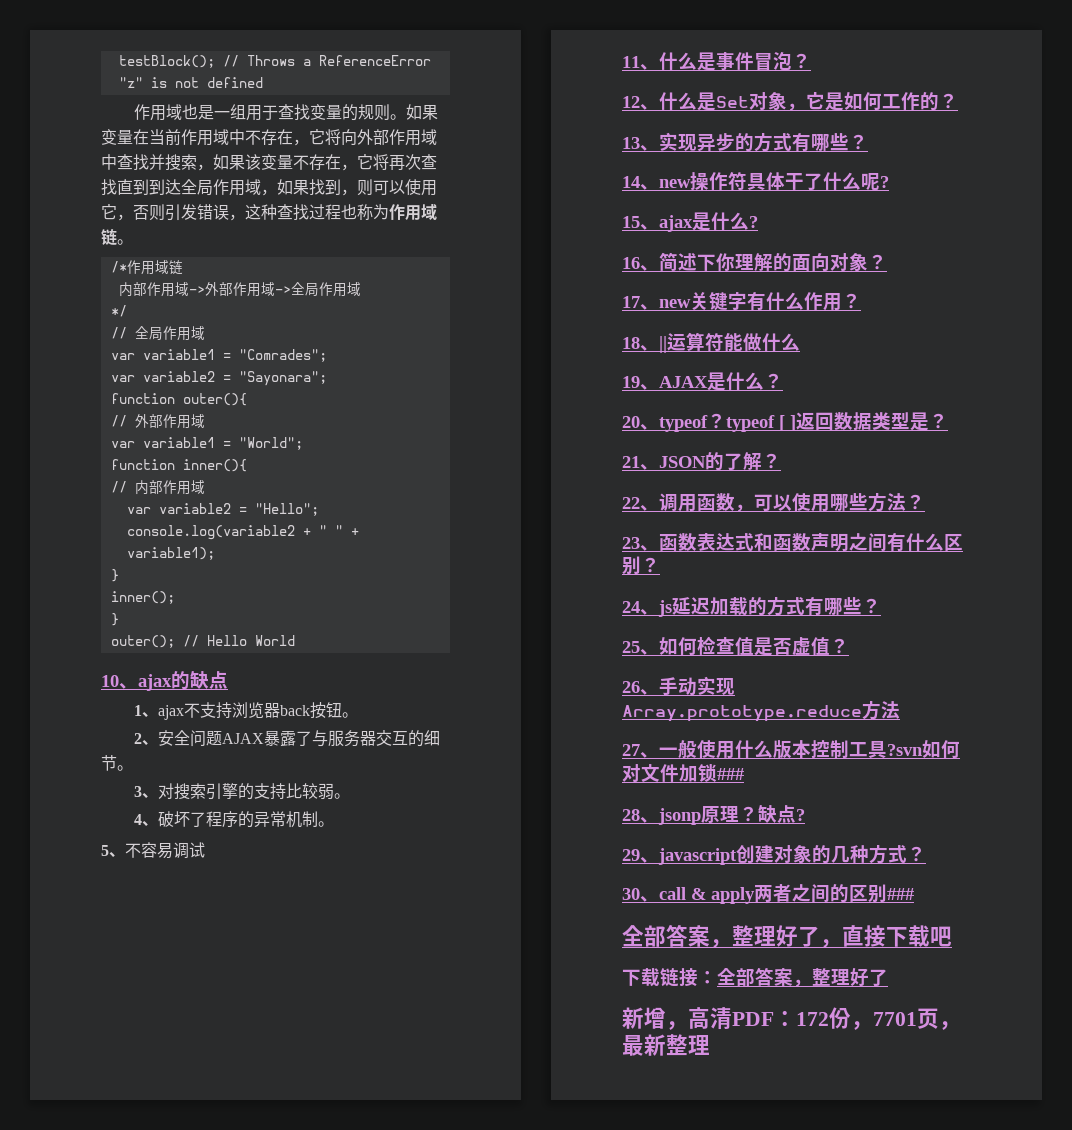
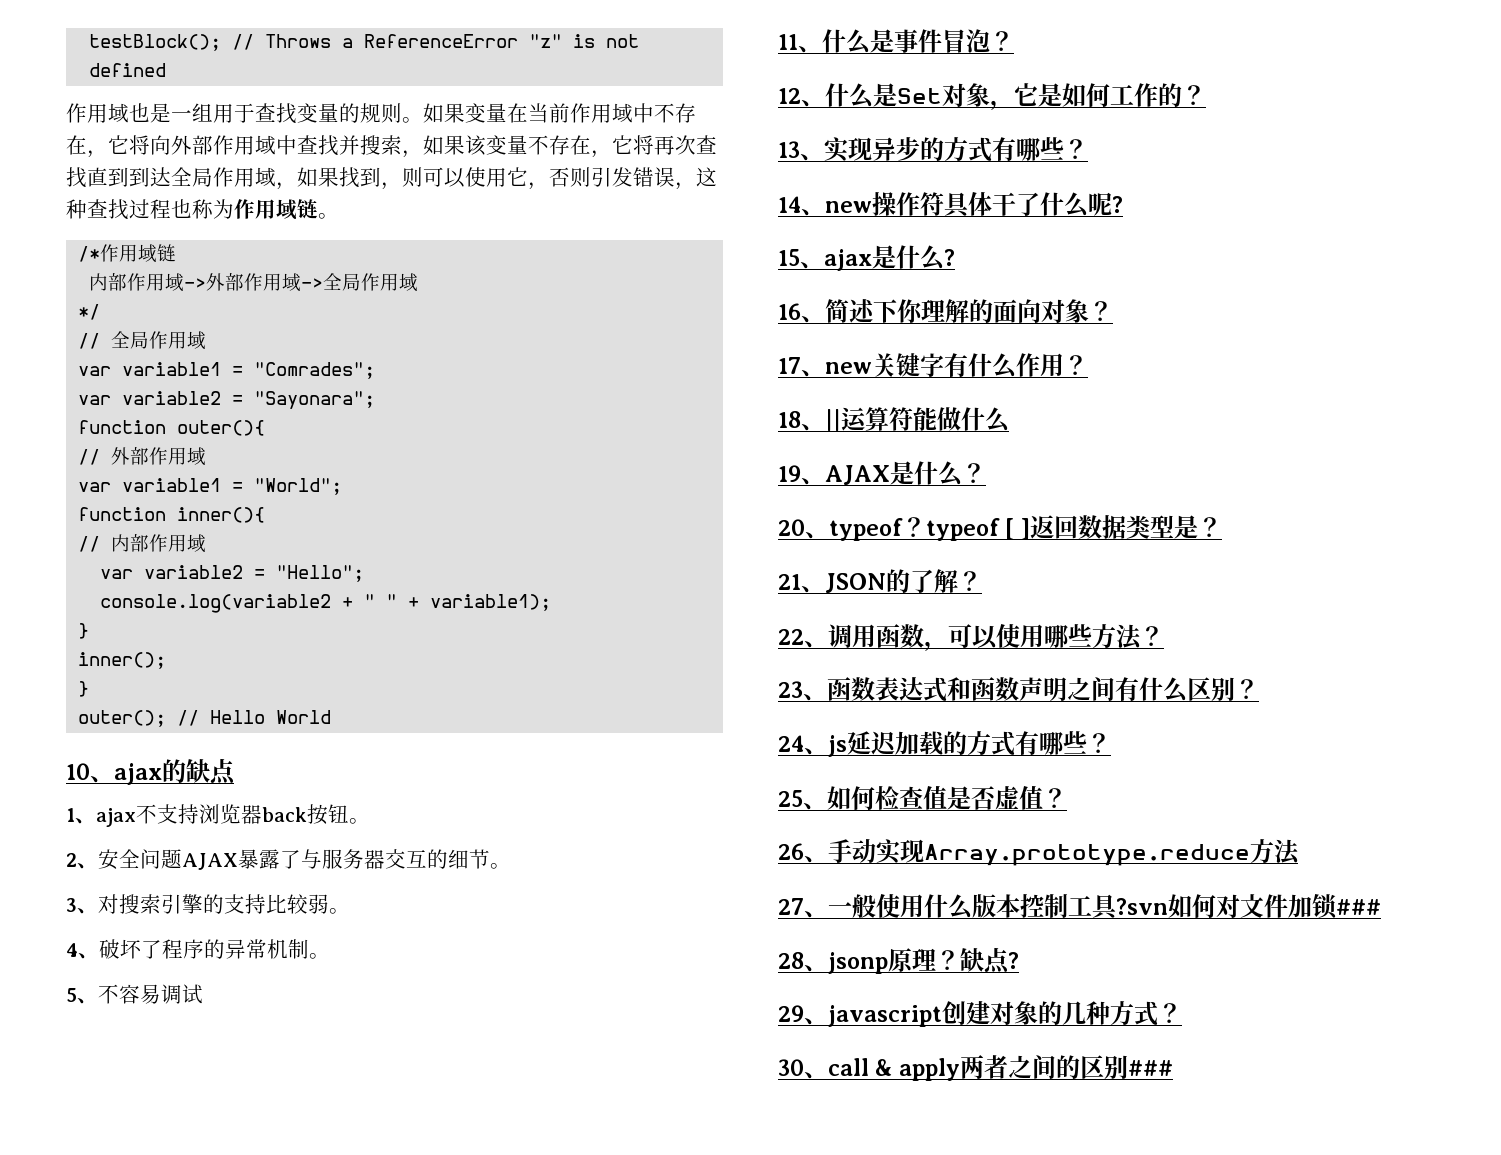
- 全部答案，整理好了，直接下载吧
- 下载链接：全部答案，整理好了
- 新增，高清PDF：172份，7701页，最新整理

